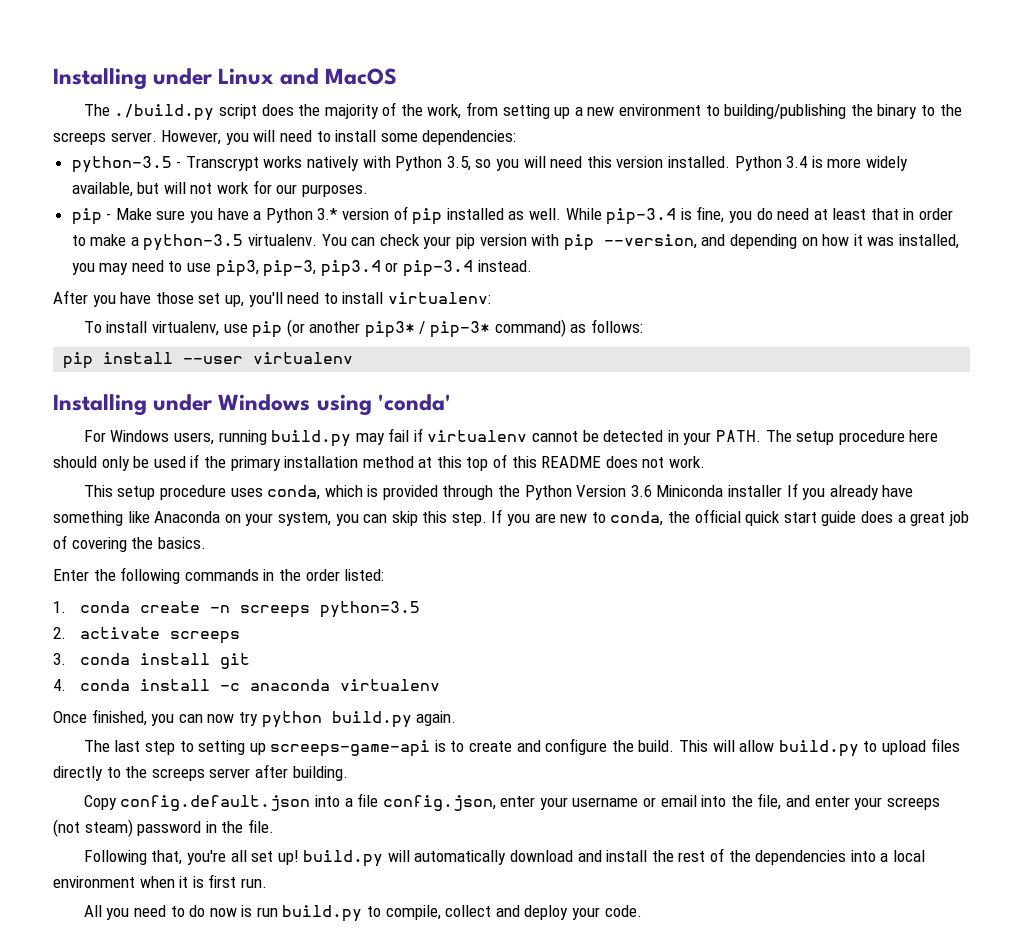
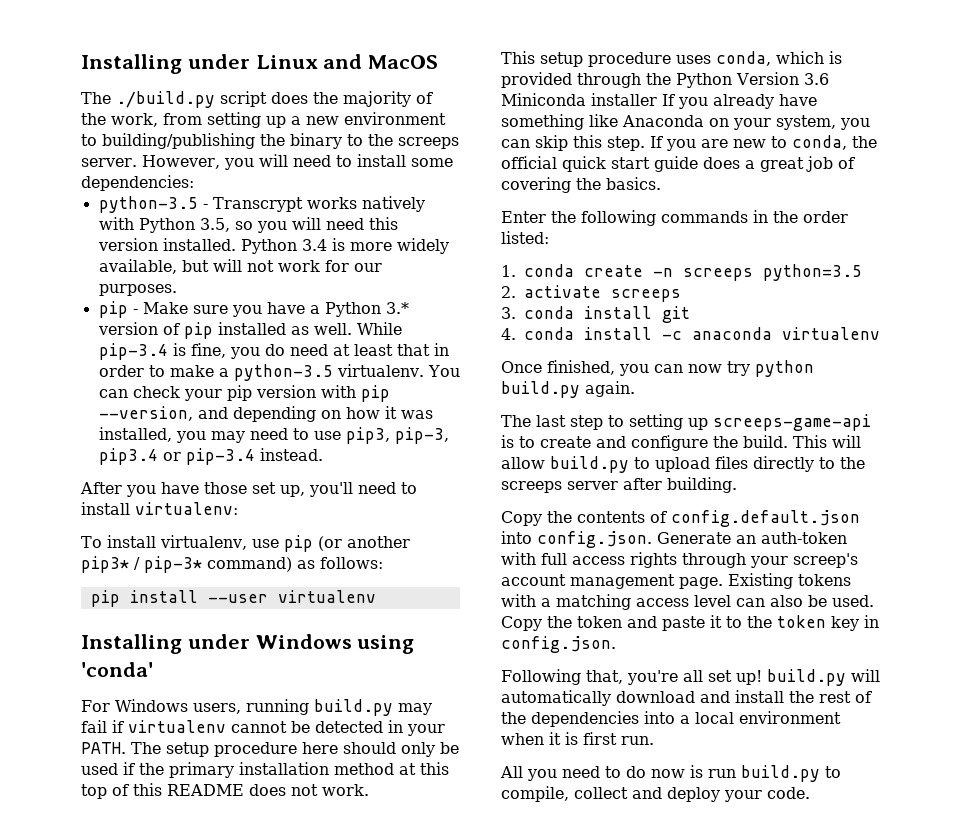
- Copy config.default.json into a file config.json, enter your username or email into the file, and enter your screeps (not steam) password in the file.
+ Copy the contents of config.default.json into config.json. Generate an auth-token with full access rights through your screep's account management page. Existing tokens with a matching access level can also be used. Copy the token and paste it to the token key in config.json.

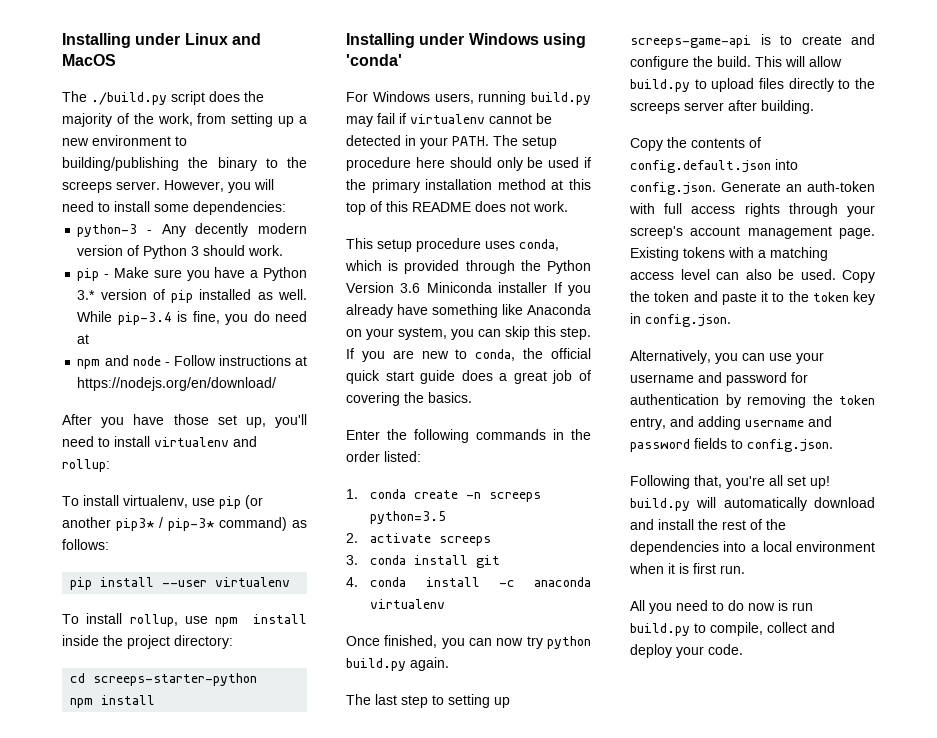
- python-3.5 - Transcrypt works natively with Python 3.5, so you will need this version installed. Python 3.4 is more widely available, but will not work for our purposes.
+ python-3 - Any decently modern version of Python 3 should work.
- While pip-3.4 is fine, you do need at least that in order to make a python-3.5 virtualenv. You can check your pip version with pip --version, and depending on how it was installed, you may need to use pip3, pip-3, pip3.4 or pip-3.4 instead.
+ While pip-3.4 is fine, you do need at
+ npm and node - Follow instructions at https://nodejs.org/en/download/
- After you have those set up, you'll need to install virtualenv:
+ After you have those set up, you'll need to install virtualenv and rollup:
+ To install rollup, use npm install inside the project directory:
+ cd screeps-starter-python
+ npm install
+ Alternatively, you can use your username and password for authentication by removing the token entry, and adding username and password fields to config.json.

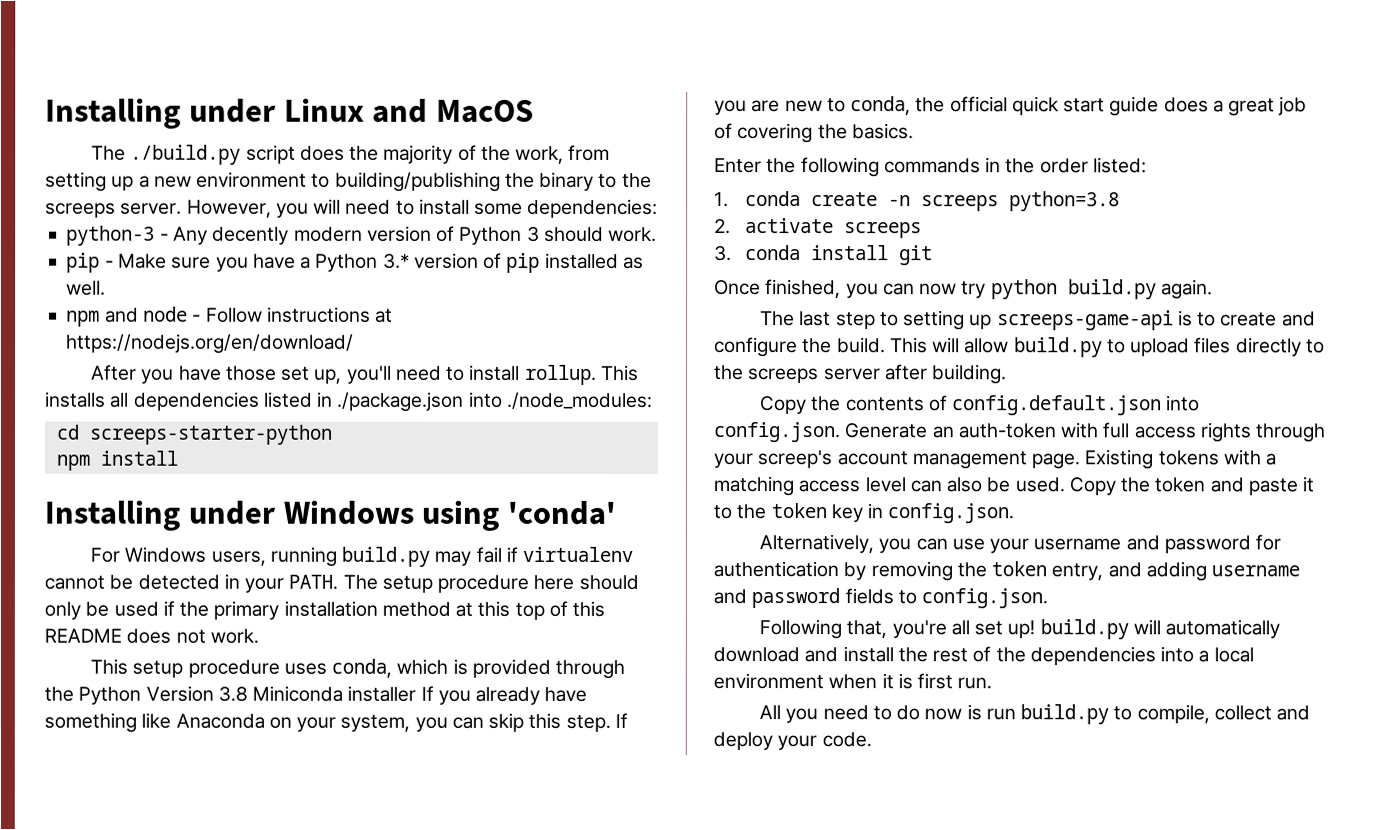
- While pip-3.4 is fine, you do need at
- After you have those set up, you'll need to install virtualenv and rollup:
- To install virtualenv, use pip (or another pip3* / pip-3* command) as follows:
- pip install --user virtualenv
- To install rollup, use npm install inside the project directory:
+ After you have those set up, you'll need to install rollup. This installs all dependencies listed in ./package.json into ./node_modules:
- This setup procedure uses conda, which is provided through the Python Version 3.6 Miniconda installer If you already have something like Anaconda on your system, you can skip this step.
+ This setup procedure uses conda, which is provided through the Python Version 3.8 Miniconda installer If you already have something like Anaconda on your system, you can skip this step.
- 1. conda create -n screeps python=3.5
+ 1. conda create -n screeps python=3.8
- 4. conda install -c anaconda virtualenv

